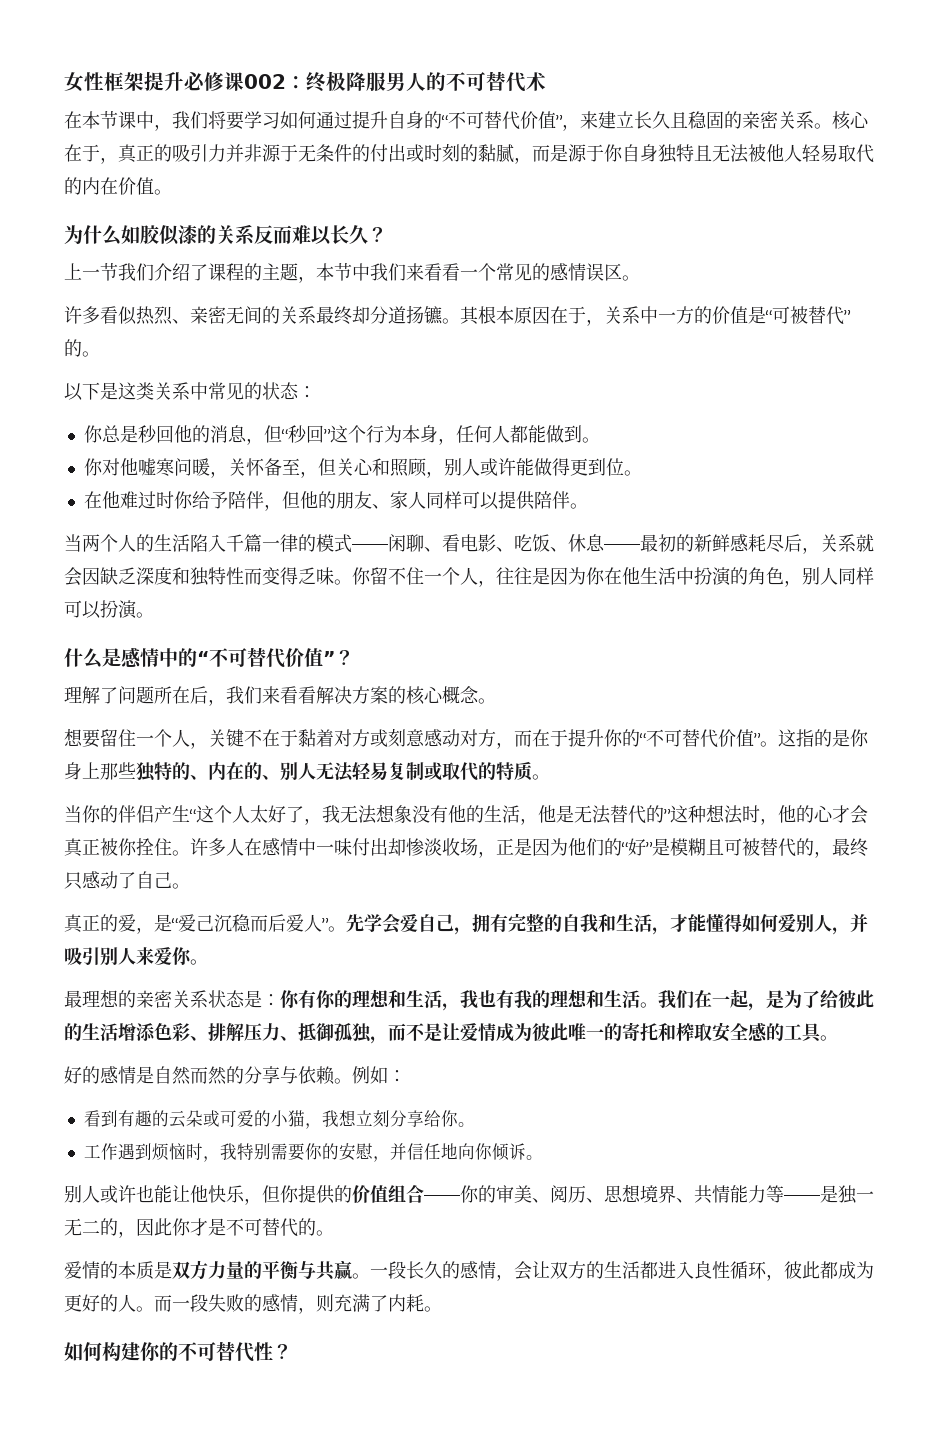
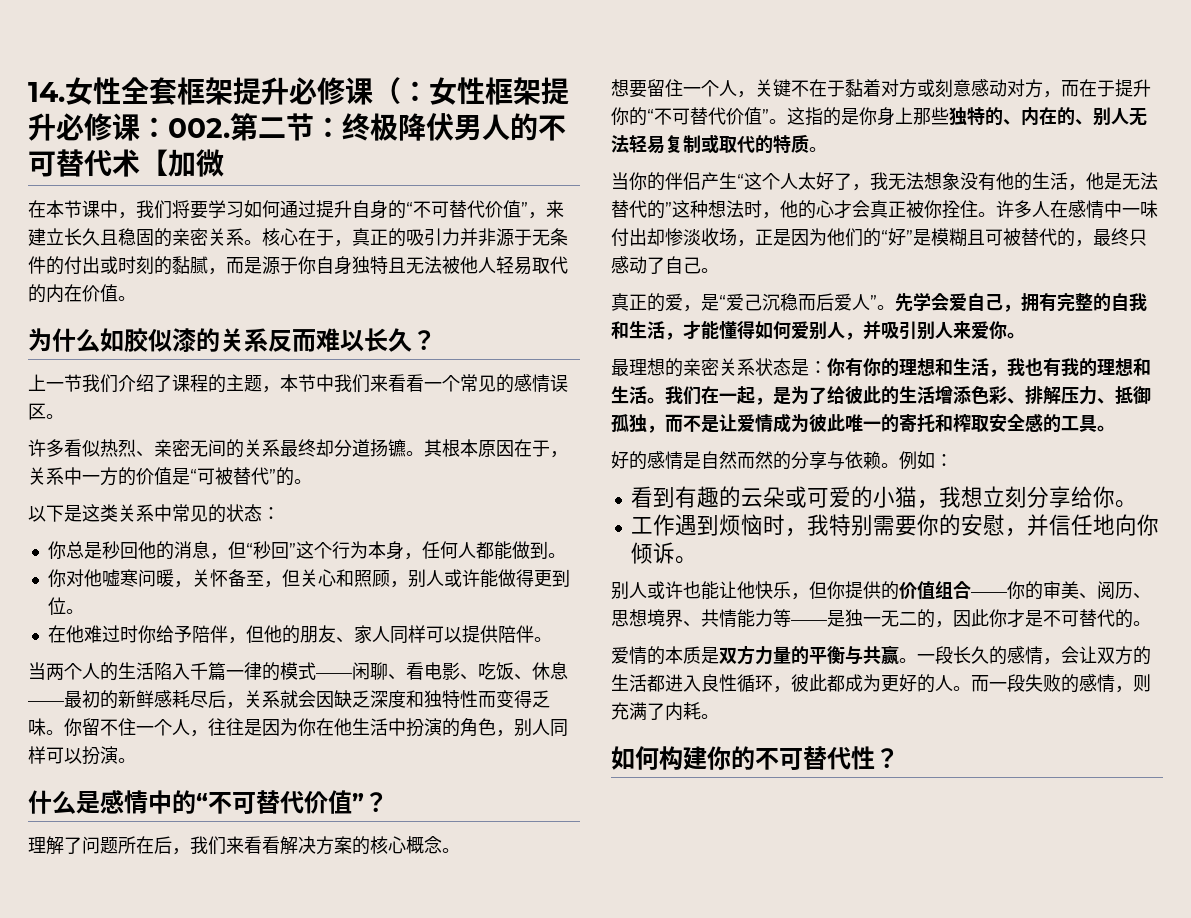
- 女性框架提升必修课002：终极降服男人的不可替代术
+ 14.女性全套框架提升必修课（：女性框架提升必修课：002.第二节：终极降伏男人的不可替代术【加微

